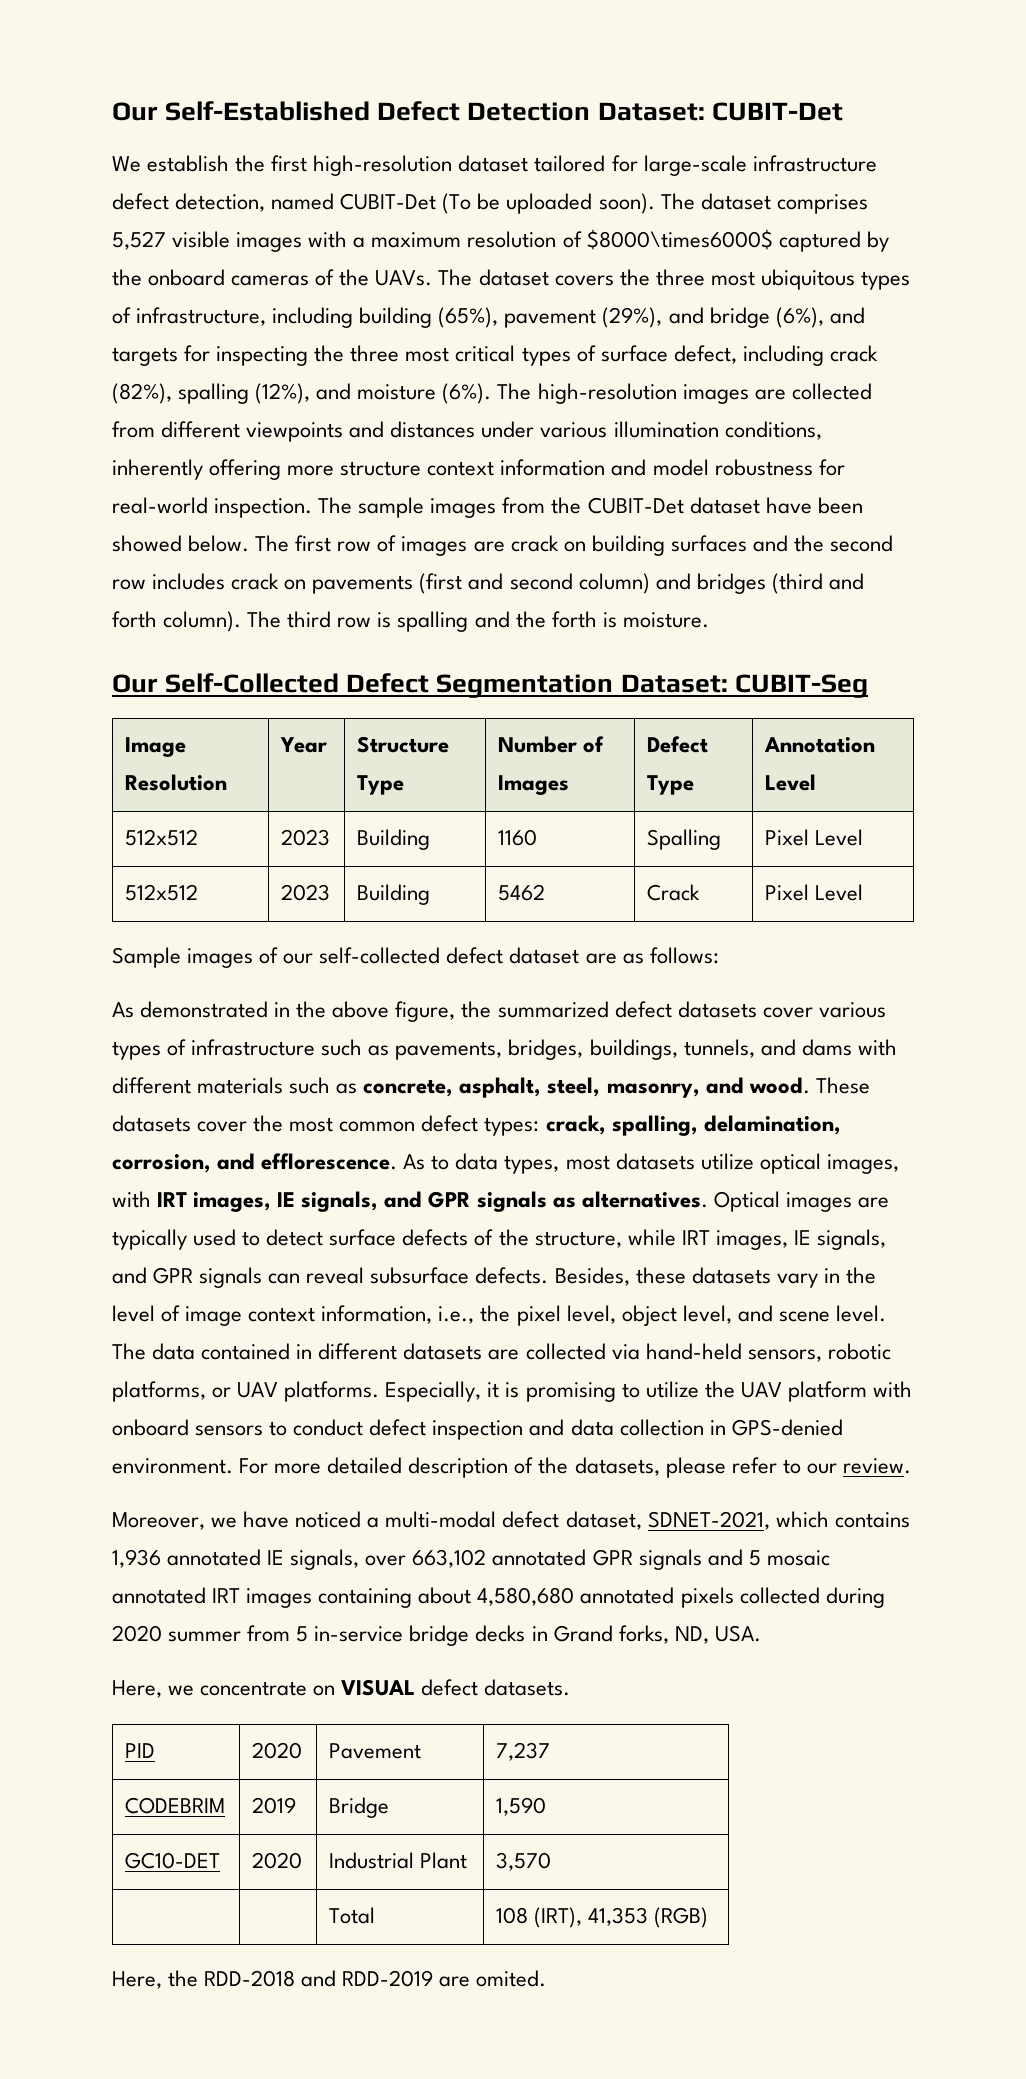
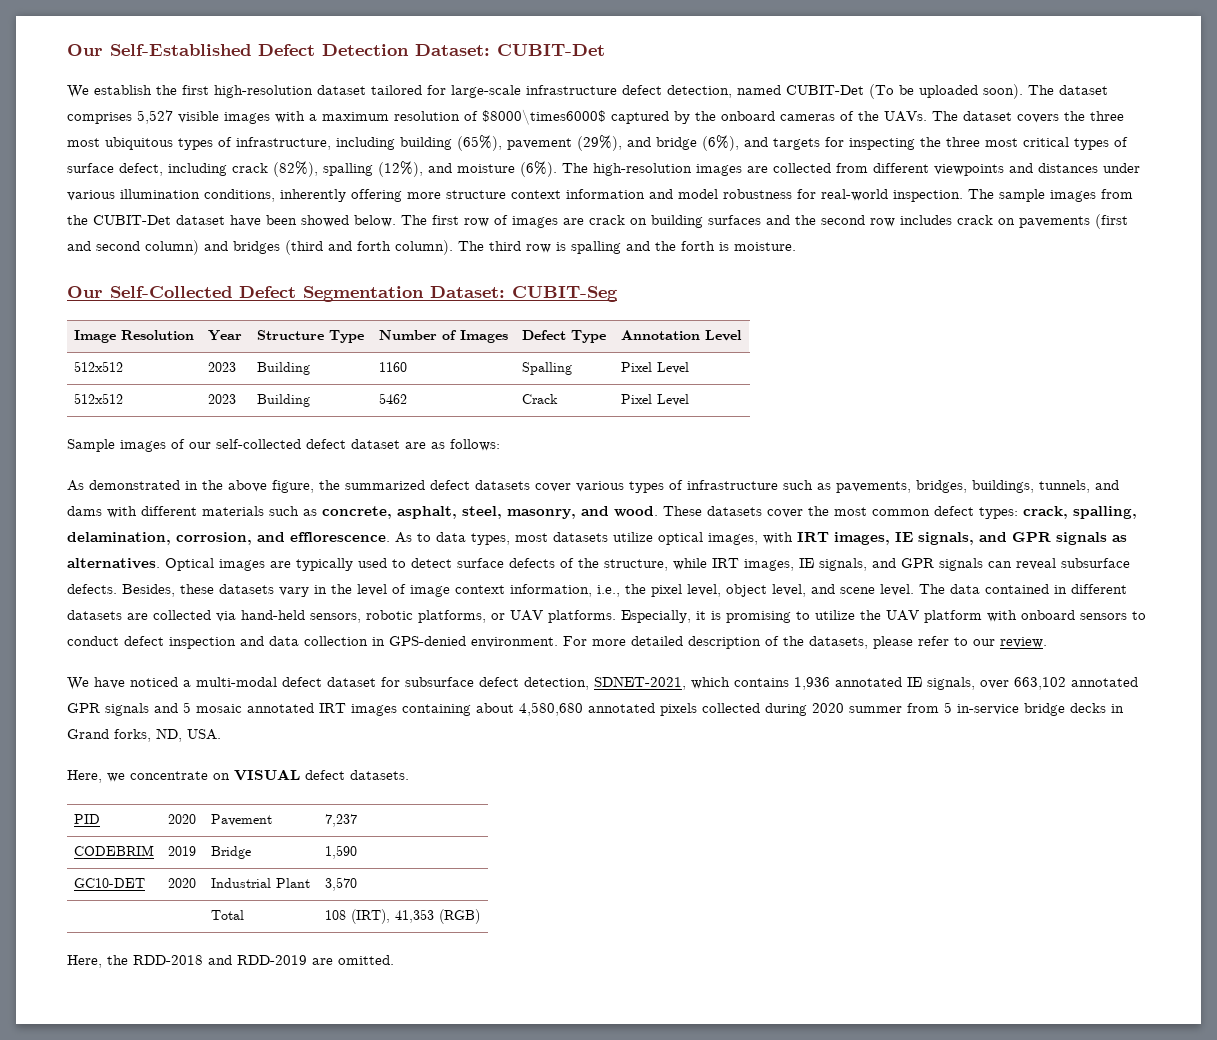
- Moreover, we have noticed a multi-modal defect dataset, SDNET-2021, which contains 1,936 annotated IE signals, over 663,102 annotated GPR signals and 5 mosaic annotated IRT images containing about 4,580,680 annotated pixels collected during 2020 summer from 5 in-service bridge decks in Grand forks, ND, USA.
+ We have noticed a multi-modal defect dataset for subsurface defect detection, SDNET-2021, which contains 1,936 annotated IE signals, over 663,102 annotated GPR signals and 5 mosaic annotated IRT images containing about 4,580,680 annotated pixels collected during 2020 summer from 5 in-service bridge decks in Grand forks, ND, USA.
- Here, the RDD-2018 and RDD-2019 are omited.
+ Here, the RDD-2018 and RDD-2019 are omitted.

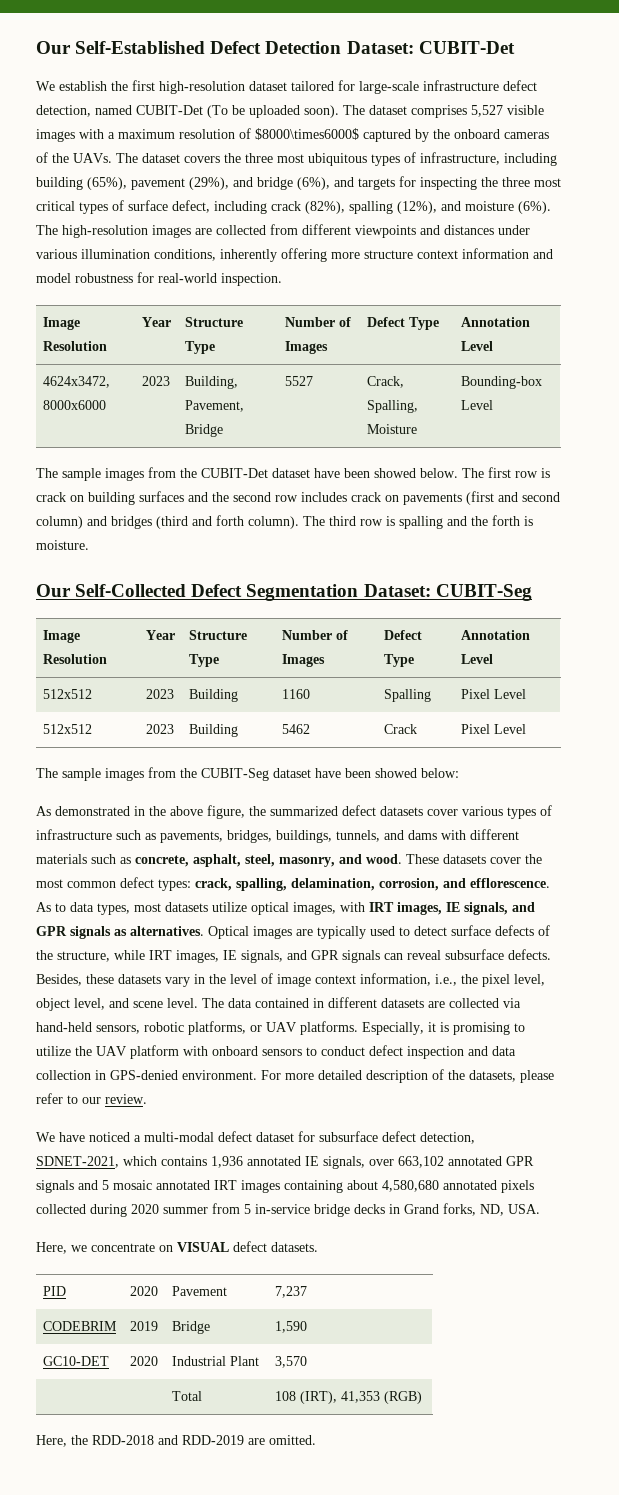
- The high-resolution images are collected from different viewpoints and distances under various illumination conditions, inherently offering more structure context information and model robustness for real-world inspection. The sample images from the CUBIT-Det dataset have been showed below.
+ The high-resolution images are collected from different viewpoints and distances under various illumination conditions, inherently offering more structure context information and model robustness for real-world inspection.
+ Image Resolution | Year | Structure Type | Number of Images | Defect Type | Annotation Level
+ 4624x3472, 8000x6000 | 2023 | Building, Pavement, Bridge | 5527 | Crack, Spalling, Moisture | Bounding-box Level
+ The sample images from the CUBIT-Det dataset have been showed below.
- The first row of images are crack on building surfaces and the second row includes crack on pavements (first and second column) and bridges (third and forth column).
+ The first row is crack on building surfaces and the second row includes crack on pavements (first and second column) and bridges (third and forth column).
- Sample images of our self-collected defect dataset are as follows:
+ The sample images from the CUBIT-Seg dataset have been showed below:

